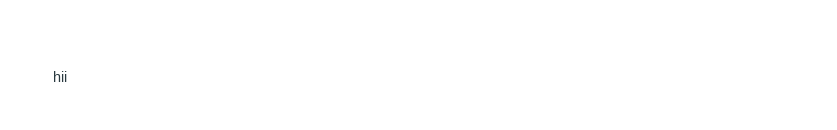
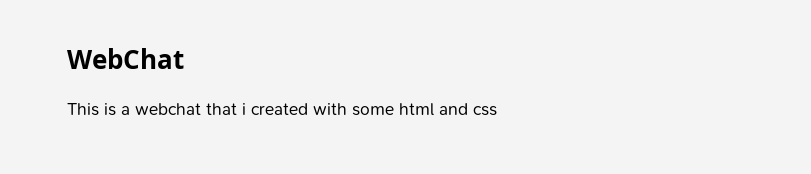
- hii
+ WebChat
+ This is a webchat that i created with some html and css

